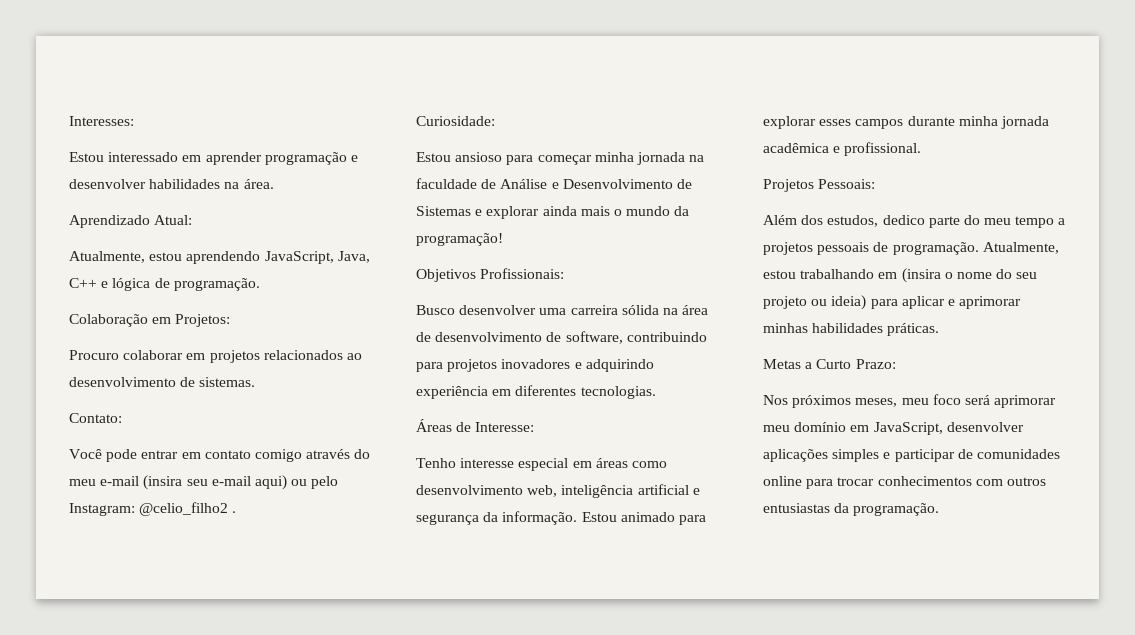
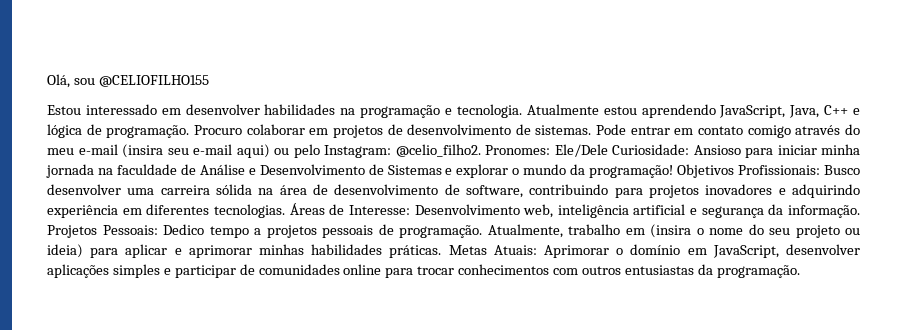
- Interesses:
+ Olá, sou @CELIOFILHO155
- Estou interessado em aprender programação e desenvolver habilidades na área.
- Aprendizado Atual:
- Atualmente, estou aprendendo JavaScript, Java, C++ e lógica de programação.
- Colaboração em Projetos:
- Procuro colaborar em projetos relacionados ao desenvolvimento de sistemas.
- Contato:
- Você pode entrar em contato comigo através do meu e-mail (insira seu e-mail aqui) ou pelo Instagram:
+ Estou interessado em desenvolver habilidades na programação e tecnologia. Atualmente estou aprendendo JavaScript, Java, C++ e lógica de programação. Procuro colaborar em projetos de desenvolvimento de sistemas. Pode entrar em contato comigo através do meu e-mail (insira seu e-mail aqui) ou pelo Instagram:
- @celio_filho2 .
- Curiosidade:
- Estou ansioso para começar minha jornada na faculdade de Análise e Desenvolvimento de Sistemas e explorar ainda mais o mundo da programação!
- Objetivos Profissionais:
- Busco desenvolver uma carreira sólida na área de desenvolvimento de software, contribuindo para projetos inovadores e adquirindo experiência em diferentes tecnologias.
- Áreas de Interesse:
- Tenho interesse especial em áreas como desenvolvimento web, inteligência artificial e segurança da informação.
+ @celio_filho2. Pronomes: Ele/Dele Curiosidade: Ansioso para iniciar minha jornada na faculdade de Análise e Desenvolvimento de Sistemas e explorar o mundo da programação! Objetivos Profissionais: Busco desenvolver uma carreira sólida na área de desenvolvimento de software, contribuindo para projetos inovadores e adquirindo experiência em diferentes tecnologias. Áreas de Interesse: Desenvolvimento web, inteligência artificial e segurança da informação.
- Estou animado para explorar esses campos durante minha jornada acadêmica e profissional.
- Projetos Pessoais:
- Além dos estudos, dedico parte do meu tempo a projetos pessoais de programação.
+ Projetos Pessoais: Dedico tempo a projetos pessoais de programação.
- Atualmente, estou trabalhando em (insira o nome do seu projeto ou ideia) para aplicar e aprimorar minhas habilidades práticas.
- Metas a Curto Prazo:
- Nos próximos meses, meu foco será aprimorar meu domínio em JavaScript, desenvolver aplicações simples e participar de comunidades online para trocar conhecimentos com outros entusiastas da programação.
+ Atualmente, trabalho em (insira o nome do seu projeto ou ideia) para aplicar e aprimorar minhas habilidades práticas. Metas Atuais: Aprimorar o domínio em JavaScript, desenvolver aplicações simples e participar de comunidades online para trocar conhecimentos com outros entusiastas da programação.

